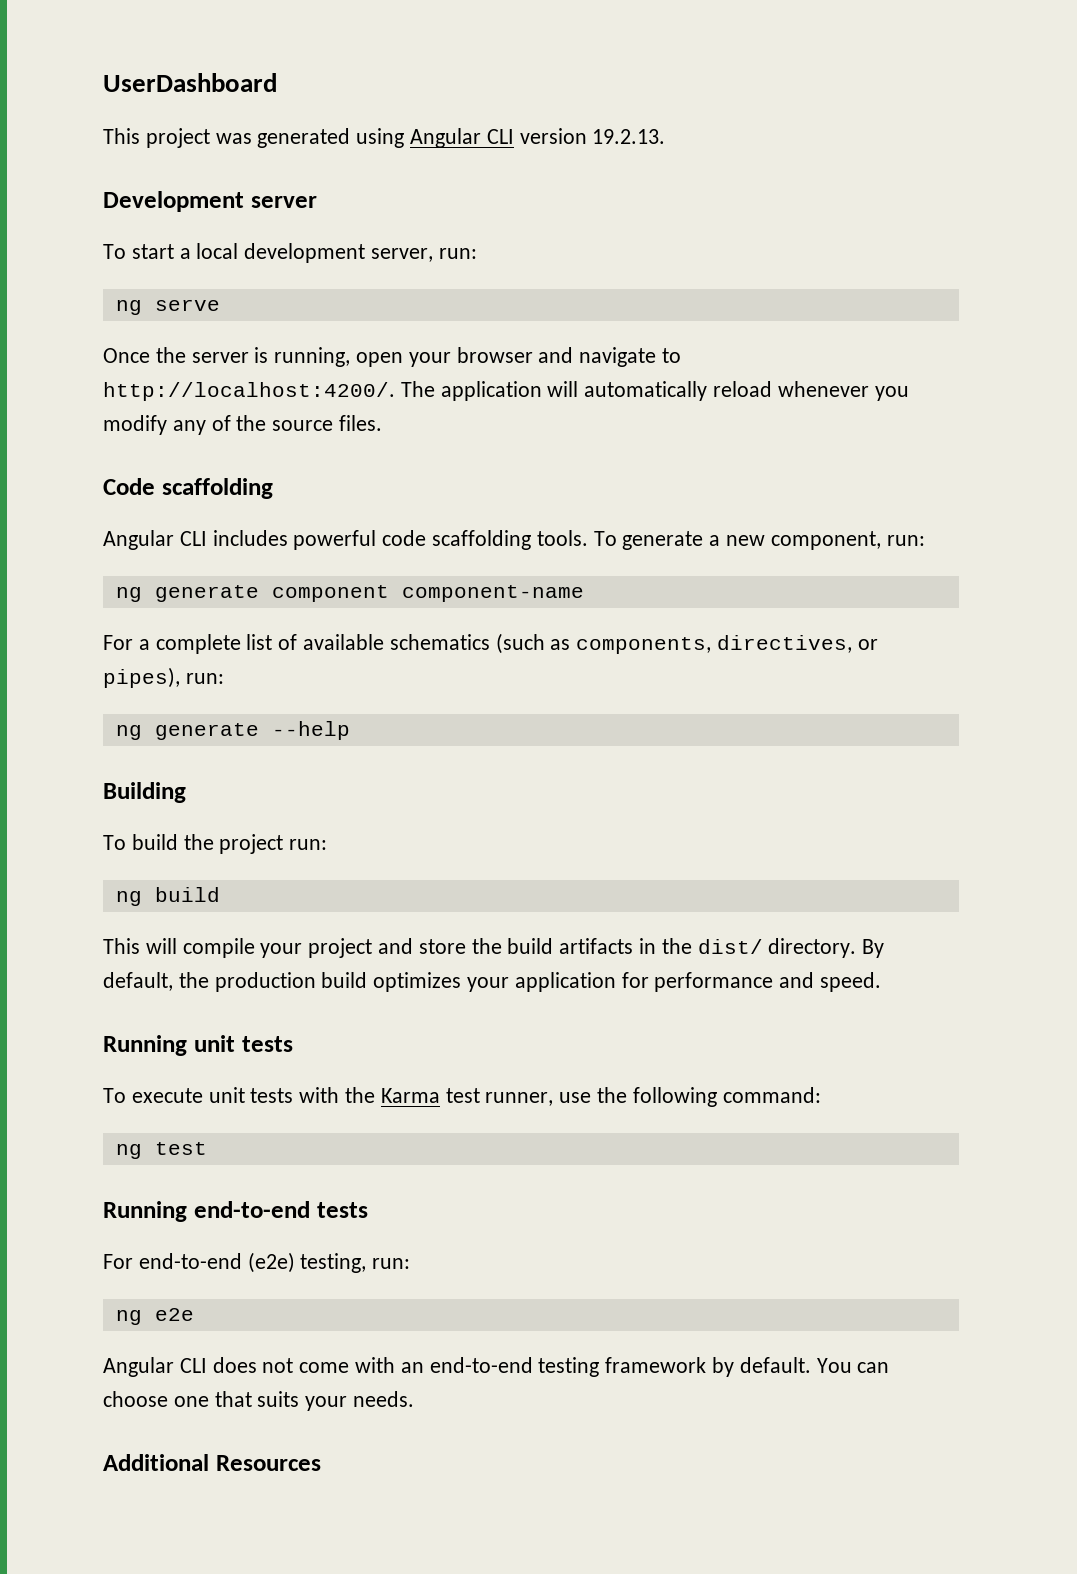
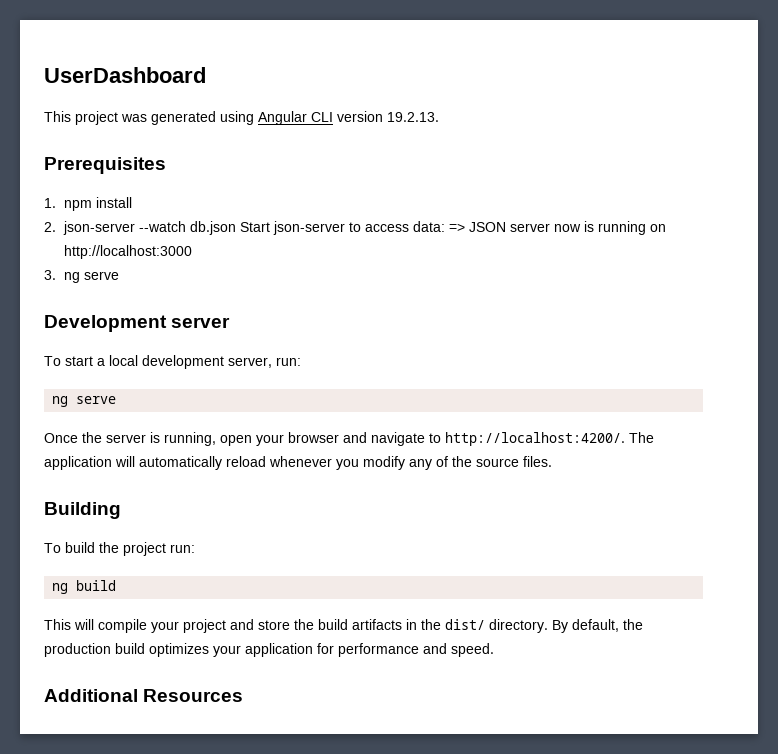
+ Prerequisites
+ 1. npm install
+ 2. json-server --watch db.json Start json-server to access data: => JSON server now is running on http://localhost:3000
+ 3. ng serve
- Code scaffolding
- Angular CLI includes powerful code scaffolding tools. To generate a new component, run:
- ng generate component component-name
- For a complete list of available schematics (such as components, directives, or pipes), run:
- ng generate --help
- Running unit tests
- To execute unit tests with the Karma test runner, use the following command:
- ng test
- Running end-to-end tests
- For end-to-end (e2e) testing, run:
- ng e2e
- Angular CLI does not come with an end-to-end testing framework by default. You can choose one that suits your needs.

